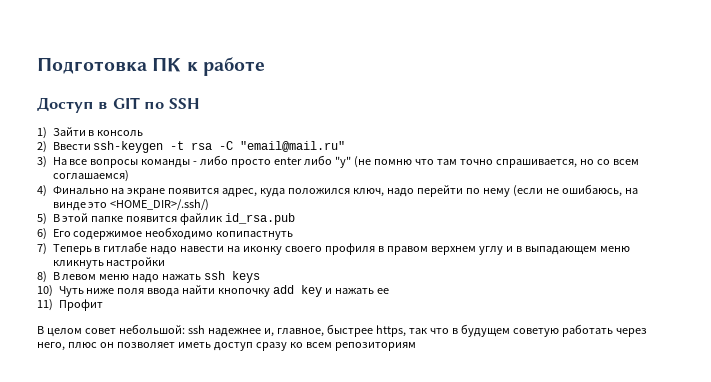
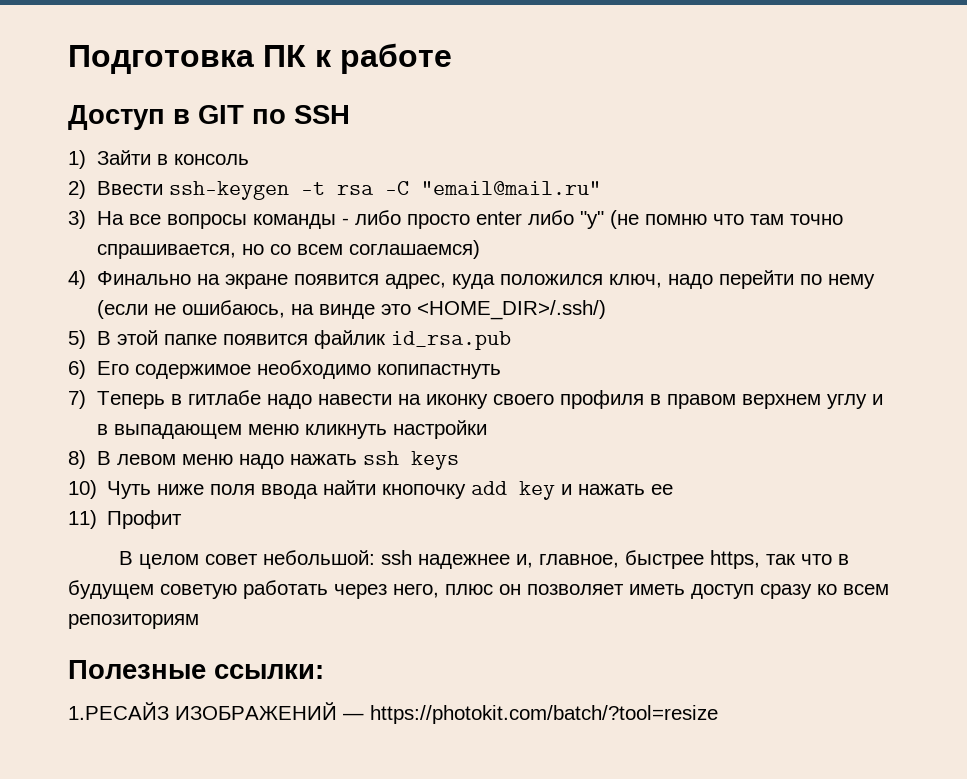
+ Полезные ссылки:
+ 1.РЕСАЙЗ ИЗОБРАЖЕНИЙ — https://photokit.com/batch/?tool=resize

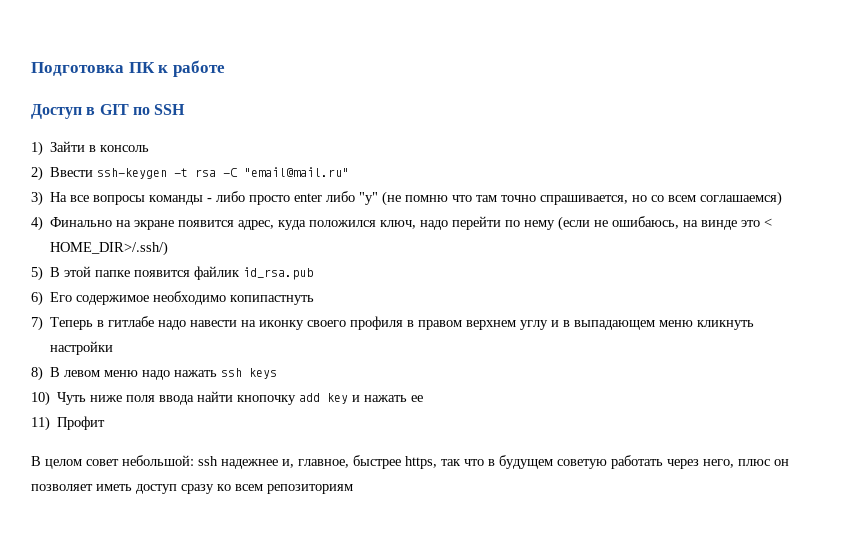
- 4) Финально на экране появится адрес, куда положился ключ, надо перейти по нему (если не ошибаюсь, на винде это <HOME_DIR>/.ssh/)
+ 4) Финально на экране появится адрес, куда положился ключ, надо перейти по нему (если не ошибаюсь, на винде это < HOME_DIR>/.ssh/)
- Полезные ссылки:
- 1.РЕСАЙЗ ИЗОБРАЖЕНИЙ — https://photokit.com/batch/?tool=resize

